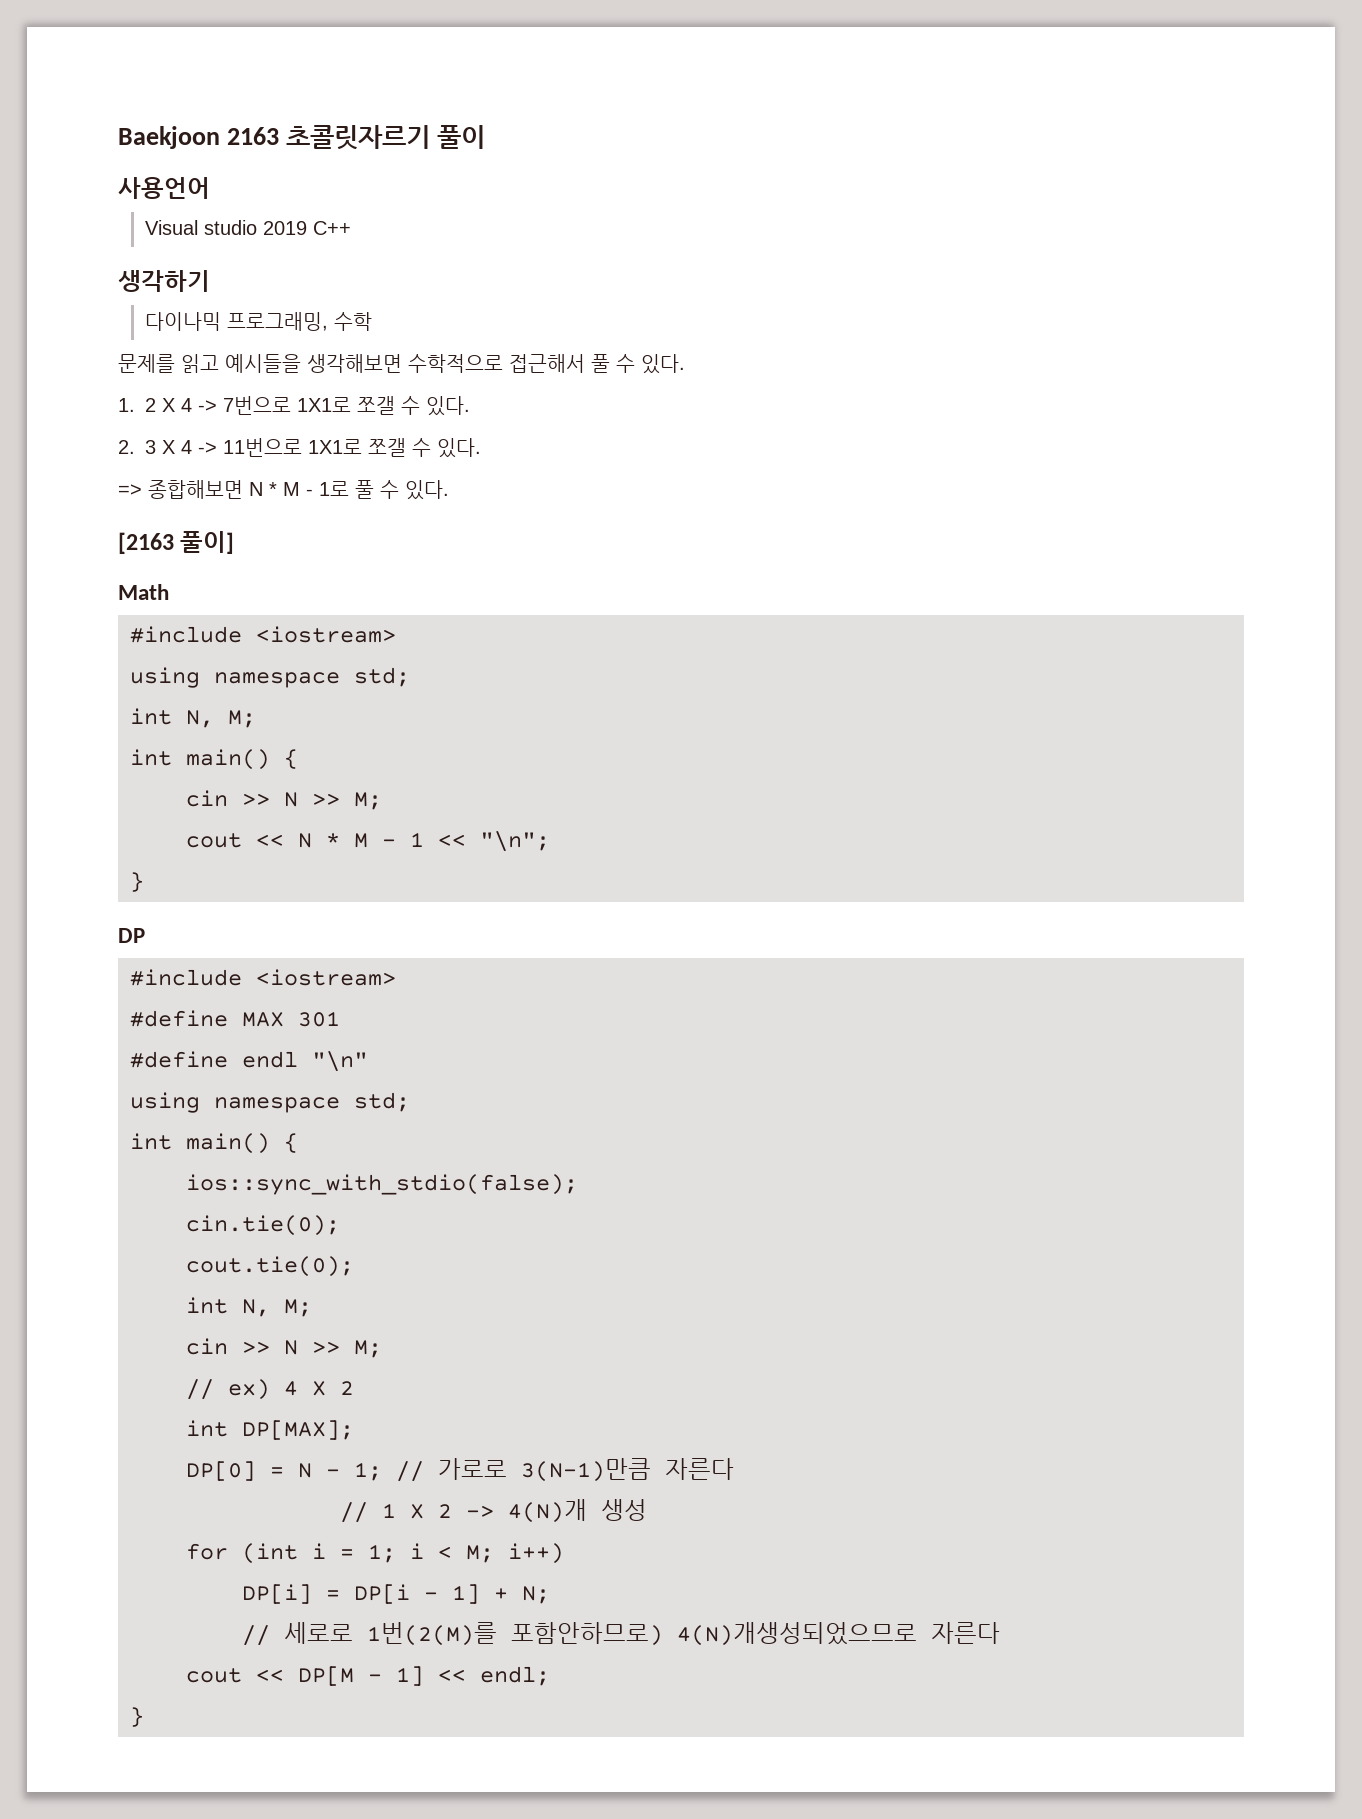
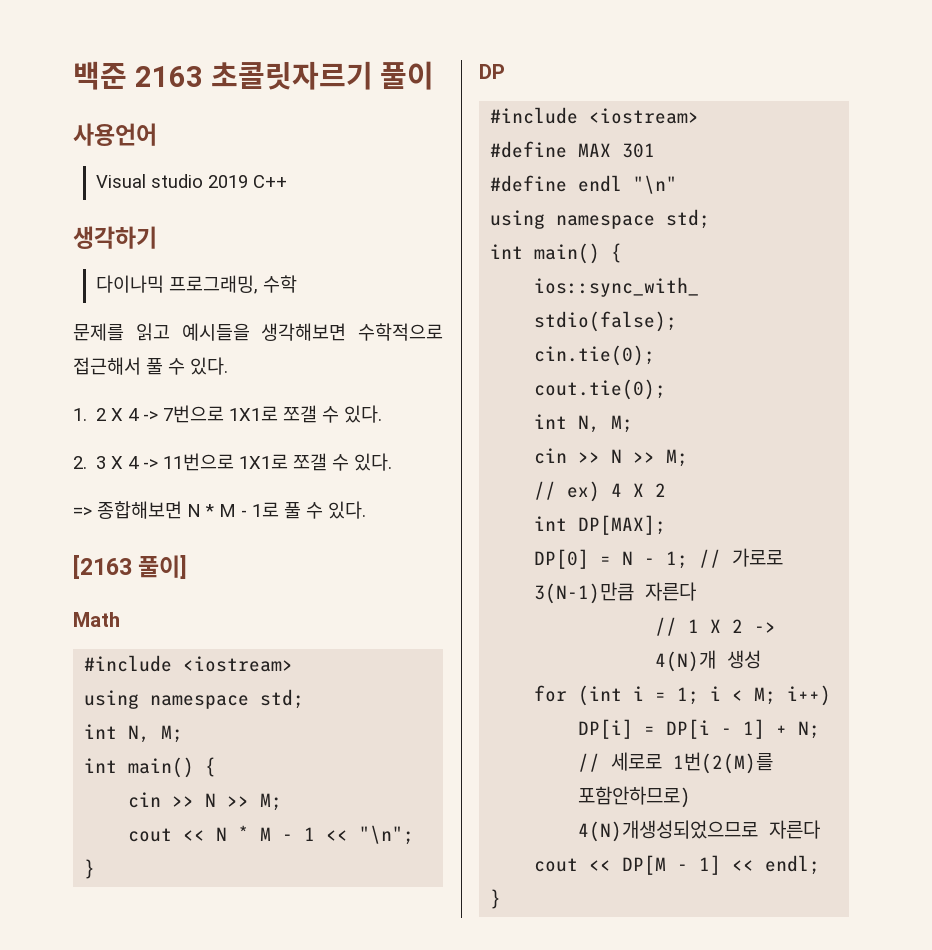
- Baekjoon 2163 초콜릿자르기 풀이
+ 백준 2163 초콜릿자르기 풀이

